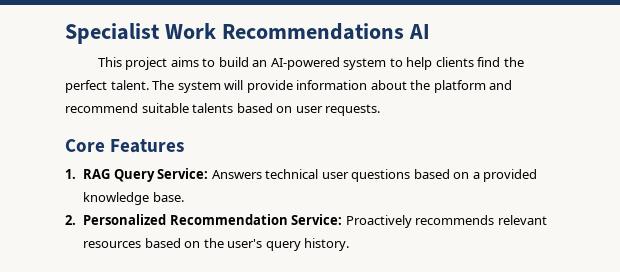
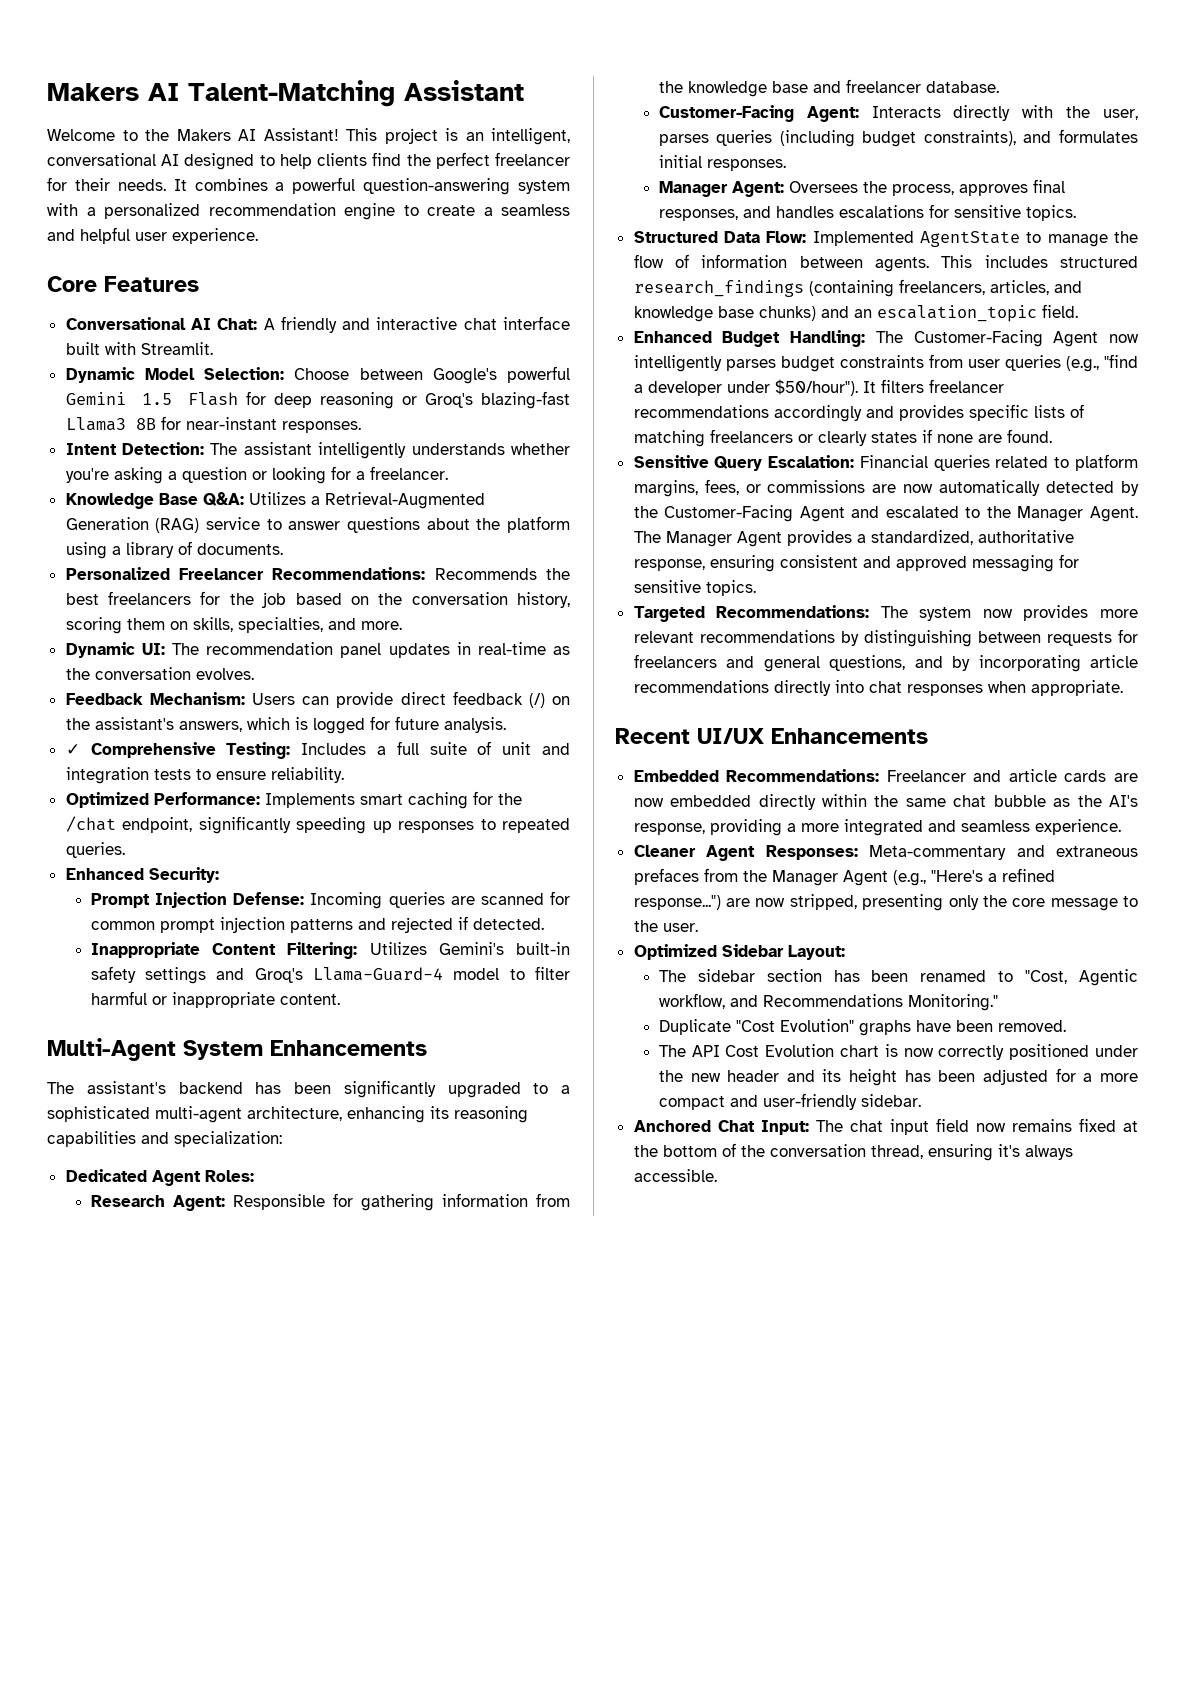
- Specialist Work Recommendations AI
- This project aims to build an AI-powered system to help clients find the perfect talent. The system will provide information about the platform and recommend suitable talents based on user requests.
+ Makers AI Talent-Matching Assistant
+ Welcome to the Makers AI Assistant! This project is an intelligent, conversational AI designed to help clients find the perfect freelancer for their needs. It combines a powerful question-answering system with a personalized recommendation engine to create a seamless and helpful user experience.
  Core Features
- 1. RAG Query Service: Answers technical user questions based on a provided knowledge base.
- 2. Personalized Recommendation Service: Proactively recommends relevant resources based on the user's query history.
+ Conversational AI Chat: A friendly and interactive chat interface built with Streamlit.
+ Dynamic Model Selection: Choose between Google's powerful Gemini 1.5 Flash for deep reasoning or Groq's blazing-fast Llama3 8B for near-instant responses.
+ Intent Detection: The assistant intelligently understands whether you're asking a question or looking for a freelancer.
+ Knowledge Base Q&A: Utilizes a Retrieval-Augmented Generation (RAG) service to answer questions about the platform using a library of documents.
+ Personalized Freelancer Recommendations: Recommends the best freelancers for the job based on the conversation history, scoring them on skills, specialties, and more.
+ Dynamic UI: The recommendation panel updates in real-time as the conversation evolves.
+ Feedback Mechanism: Users can provide direct feedback (/) on the assistant's answers, which is logged for future analysis.
+ ✓ Comprehensive Testing: Includes a full suite of unit and integration tests to ensure reliability.
+ Optimized Performance: Implements smart caching for the /chat endpoint, significantly speeding up responses to repeated queries.
+ Enhanced Security:
+ Prompt Injection Defense: Incoming queries are scanned for common prompt injection patterns and rejected if detected.
+ Inappropriate Content Filtering: Utilizes Gemini's built-in safety settings and Groq's Llama-Guard-4 model to filter harmful or inappropriate content.
+ Multi-Agent System Enhancements
+ The assistant's backend has been significantly upgraded to a sophisticated multi-agent architecture, enhancing its reasoning capabilities and specialization:
+ Dedicated Agent Roles:
+ Research Agent: Responsible for gathering information from the knowledge base and freelancer database.
+ Customer-Facing Agent: Interacts directly with the user, parses queries (including budget constraints), and formulates initial responses.
+ Manager Agent: Oversees the process, approves final responses, and handles escalations for sensitive topics.
+ Structured Data Flow: Implemented AgentState to manage the flow of information between agents. This includes structured research_findings (containing freelancers, articles, and knowledge base chunks) and an escalation_topic field.
+ Enhanced Budget Handling: The Customer-Facing Agent now intelligently parses budget constraints from user queries (e.g., "find a developer under $50/hour"). It filters freelancer recommendations accordingly and provides specific lists of matching freelancers or clearly states if none are found.
+ Sensitive Query Escalation: Financial queries related to platform margins, fees, or commissions are now automatically detected by the Customer-Facing Agent and escalated to the Manager Agent. The Manager Agent provides a standardized, authoritative response, ensuring consistent and approved messaging for sensitive topics.
+ Targeted Recommendations: The system now provides more relevant recommendations by distinguishing between requests for freelancers and general questions, and by incorporating article recommendations directly into chat responses when appropriate.
+ Recent UI/UX Enhancements
+ Embedded Recommendations: Freelancer and article cards are now embedded directly within the same chat bubble as the AI's response, providing a more integrated and seamless experience.
+ Cleaner Agent Responses: Meta-commentary and extraneous prefaces from the Manager Agent (e.g., "Here's a refined response...") are now stripped, presenting only the core message to the user.
+ Optimized Sidebar Layout:
+ The sidebar section has been renamed to "Cost, Agentic workflow, and Recommendations Monitoring."
+ Duplicate "Cost Evolution" graphs have been removed.
+ The API Cost Evolution chart is now correctly positioned under the new header and its height has been adjusted for a more compact and user-friendly sidebar.
+ Anchored Chat Input: The chat input field now remains fixed at the bottom of the conversation thread, ensuring it's always accessible.

